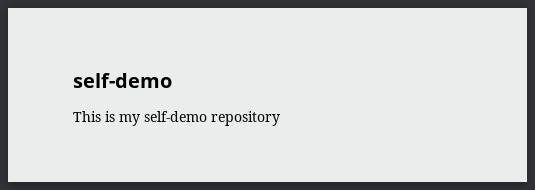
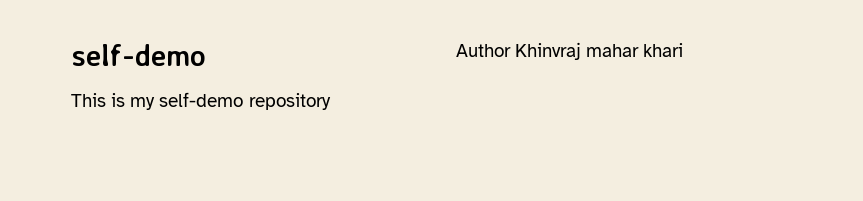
+ Author Khinvraj mahar khari

